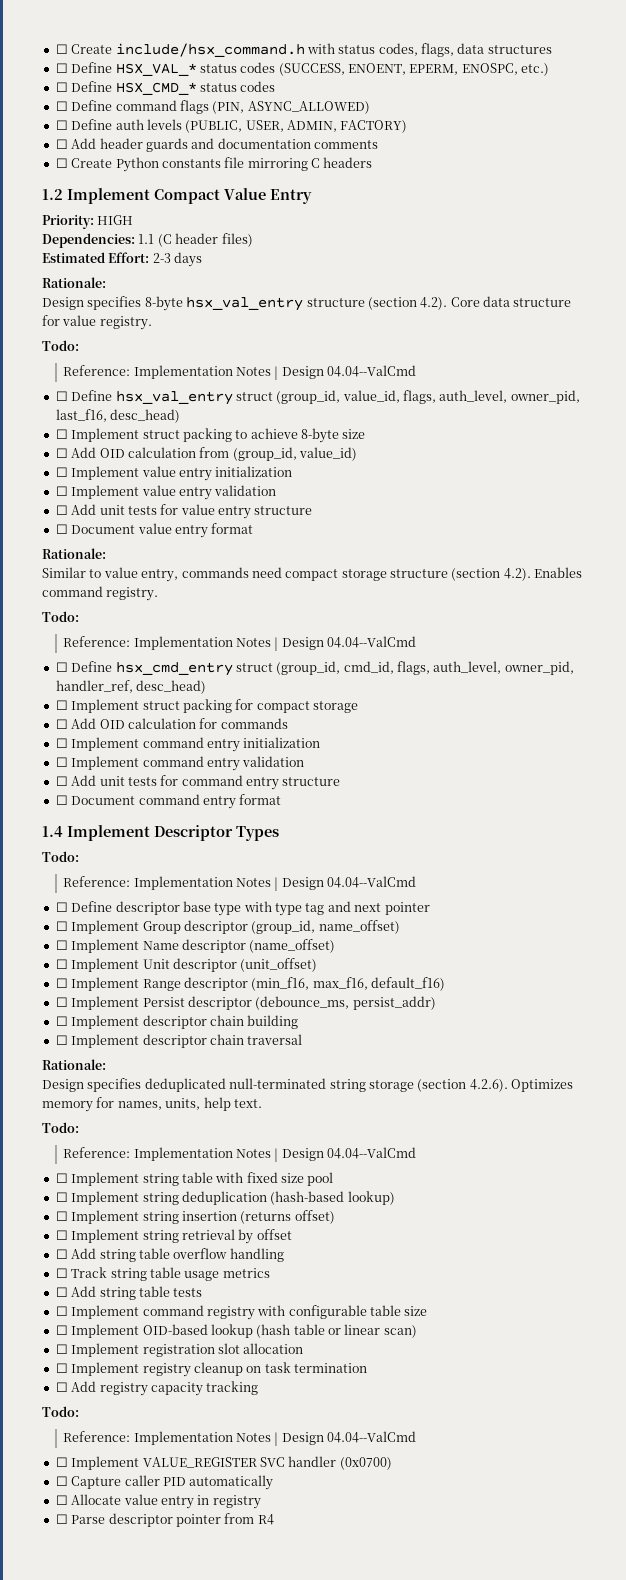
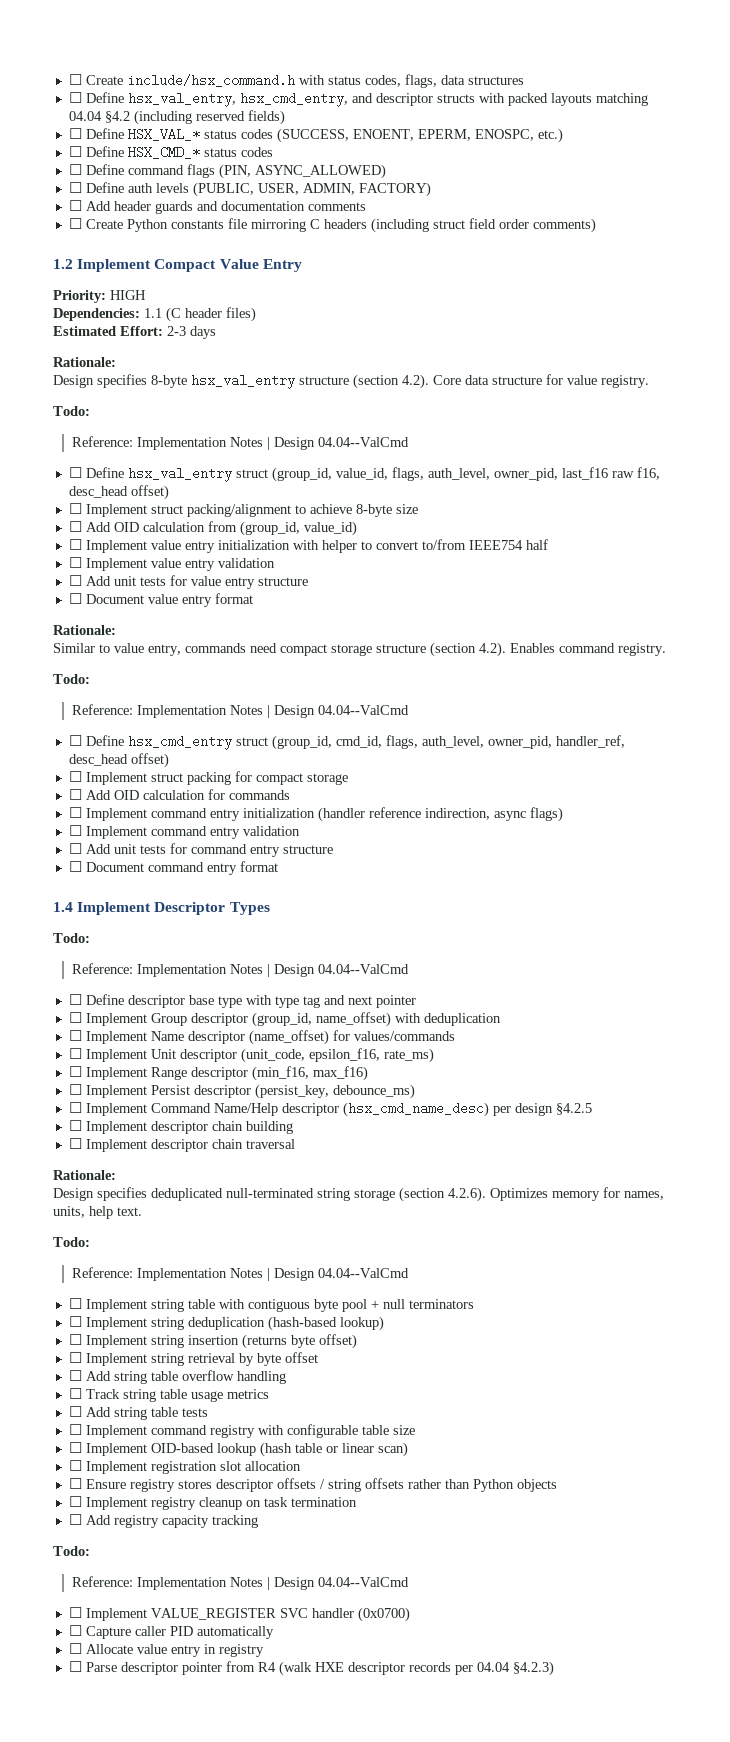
+ ☐ Define hsx_val_entry, hsx_cmd_entry, and descriptor structs with packed layouts matching 04.04 §4.2 (including reserved fields)
- ☐ Create Python constants file mirroring C headers
+ ☐ Create Python constants file mirroring C headers (including struct field order comments)
- ☐ Define hsx_val_entry struct (group_id, value_id, flags, auth_level, owner_pid, last_f16, desc_head)
- ☐ Implement struct packing to achieve 8-byte size
+ ☐ Define hsx_val_entry struct (group_id, value_id, flags, auth_level, owner_pid, last_f16 raw f16, desc_head offset)
+ ☐ Implement struct packing/alignment to achieve 8-byte size
- ☐ Implement value entry initialization
+ ☐ Implement value entry initialization with helper to convert to/from IEEE754 half
- ☐ Define hsx_cmd_entry struct (group_id, cmd_id, flags, auth_level, owner_pid, handler_ref, desc_head)
+ ☐ Define hsx_cmd_entry struct (group_id, cmd_id, flags, auth_level, owner_pid, handler_ref, desc_head offset)
- ☐ Implement command entry initialization
+ ☐ Implement command entry initialization (handler reference indirection, async flags)
- ☐ Implement Group descriptor (group_id, name_offset)
+ ☐ Implement Group descriptor (group_id, name_offset) with deduplication
- ☐ Implement Name descriptor (name_offset)
+ ☐ Implement Name descriptor (name_offset) for values/commands
- ☐ Implement Unit descriptor (unit_offset)
+ ☐ Implement Unit descriptor (unit_code, epsilon_f16, rate_ms)
- ☐ Implement Range descriptor (min_f16, max_f16, default_f16)
+ ☐ Implement Range descriptor (min_f16, max_f16)
- ☐ Implement Persist descriptor (debounce_ms, persist_addr)
+ ☐ Implement Persist descriptor (persist_key, debounce_ms)
+ ☐ Implement Command Name/Help descriptor (hsx_cmd_name_desc) per design §4.2.5
- ☐ Implement string table with fixed size pool
+ ☐ Implement string table with contiguous byte pool + null terminators
- ☐ Implement string insertion (returns offset)
+ ☐ Implement string insertion (returns byte offset)
- ☐ Implement string retrieval by offset
+ ☐ Implement string retrieval by byte offset
+ ☐ Ensure registry stores descriptor offsets / string offsets rather than Python objects
- ☐ Parse descriptor pointer from R4
+ ☐ Parse descriptor pointer from R4 (walk HXE descriptor records per 04.04 §4.2.3)

